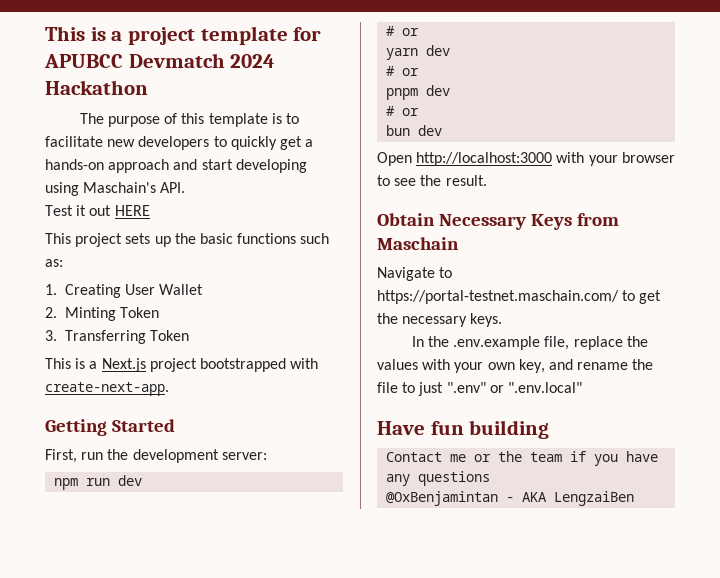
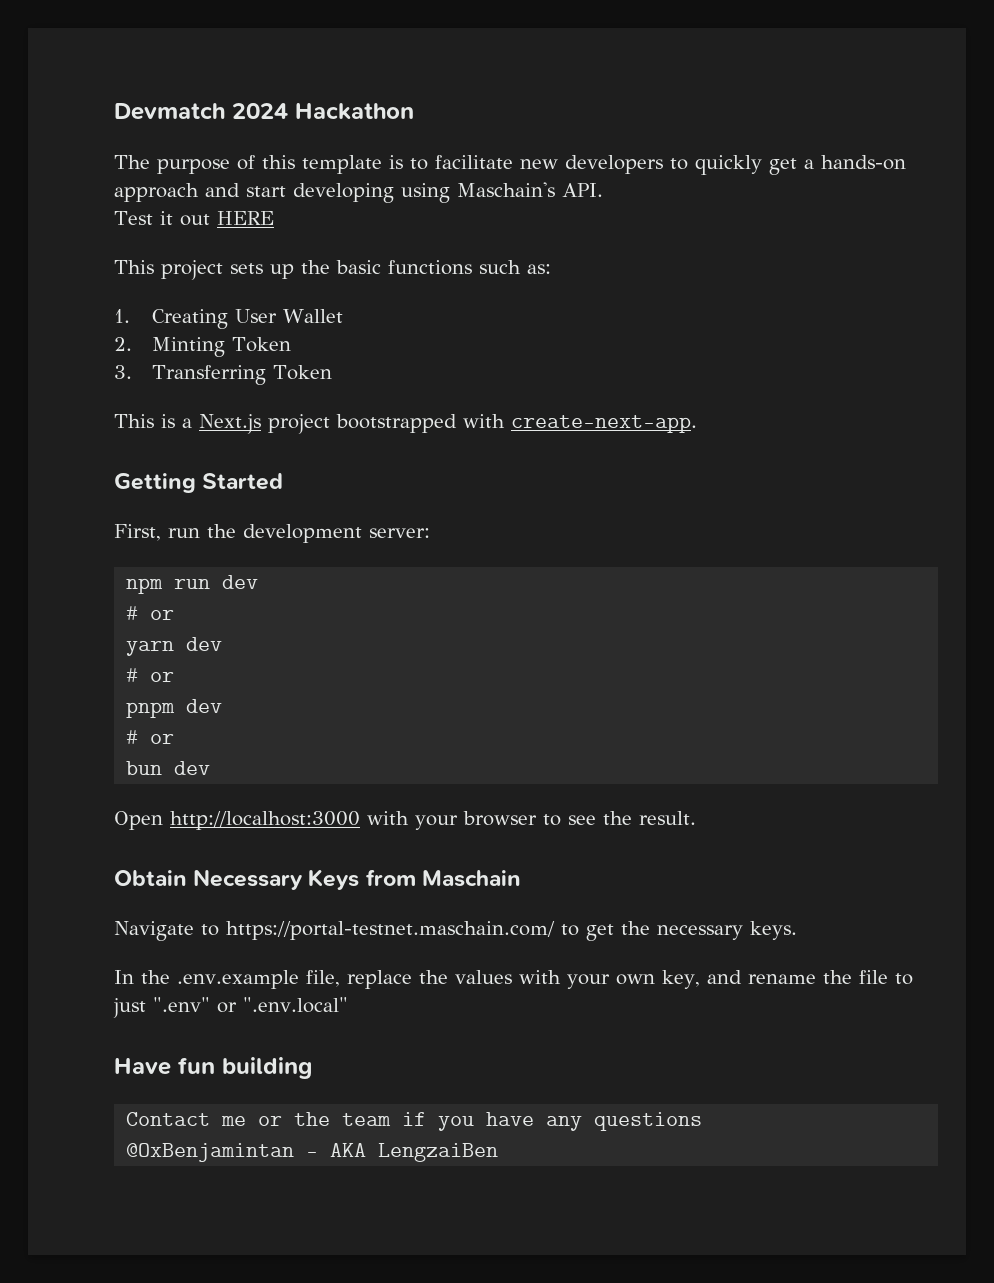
- This is a project template for APUBCC Devmatch 2024 Hackathon
+ Devmatch 2024 Hackathon

